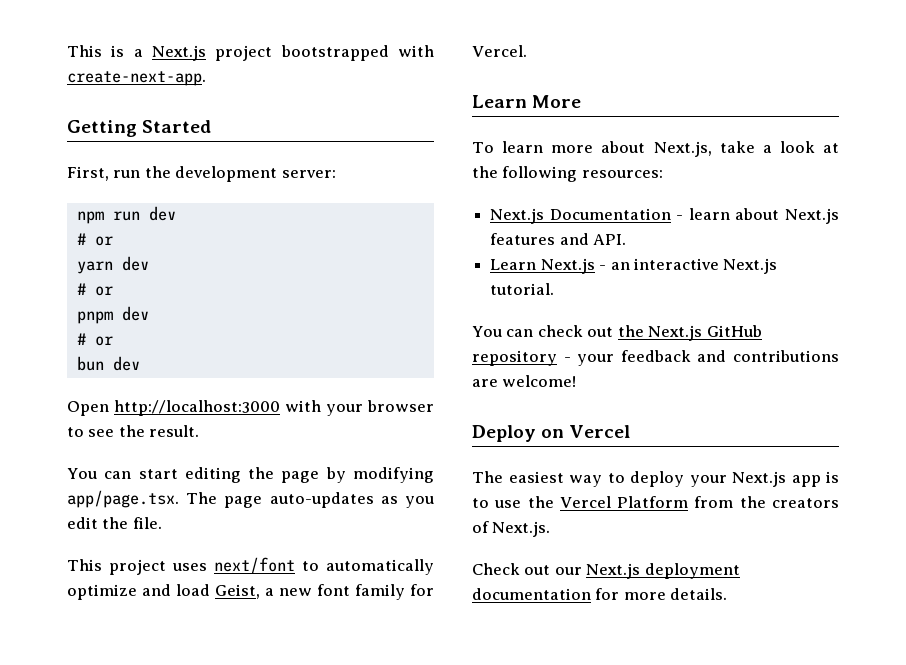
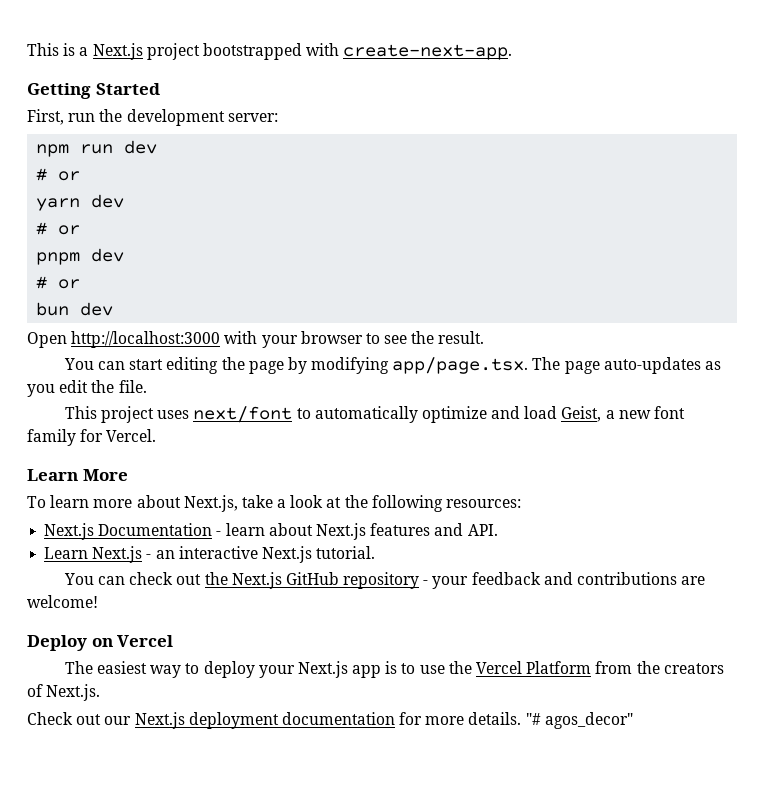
+ "# agos_decor"

